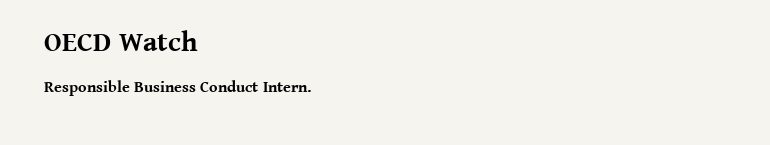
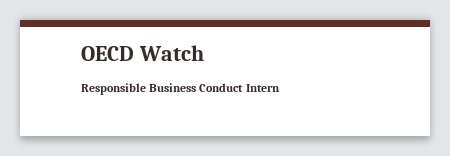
- Responsible Business Conduct Intern.
+ Responsible Business Conduct Intern

